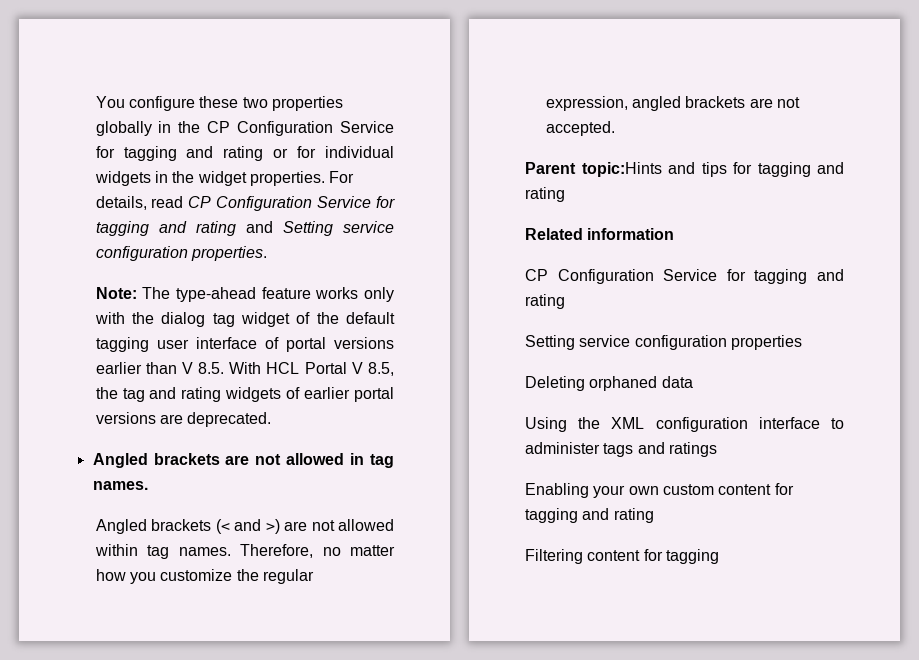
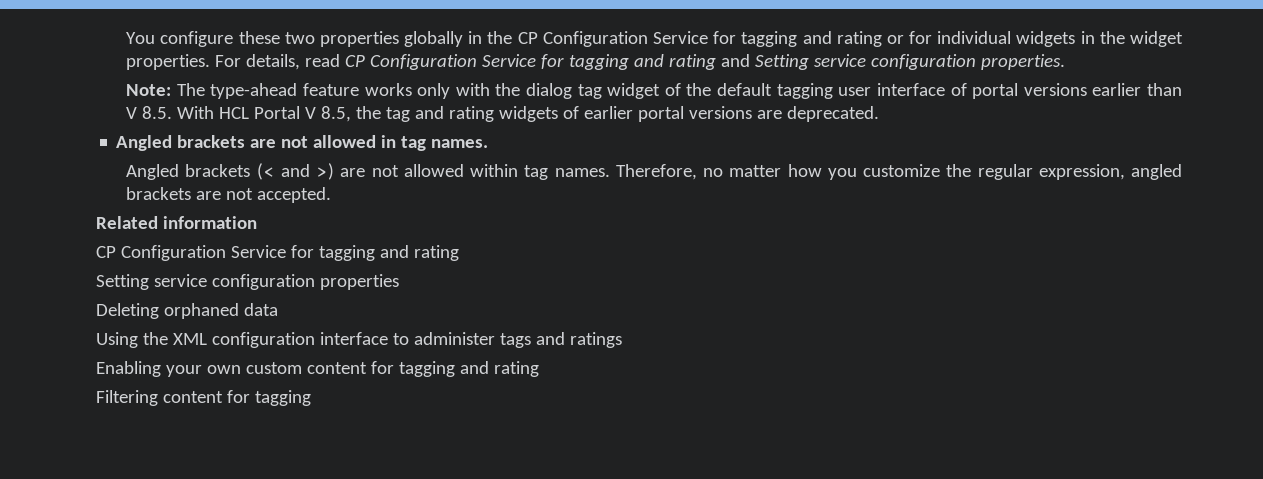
- Parent topic:Hints and tips for tagging and rating

